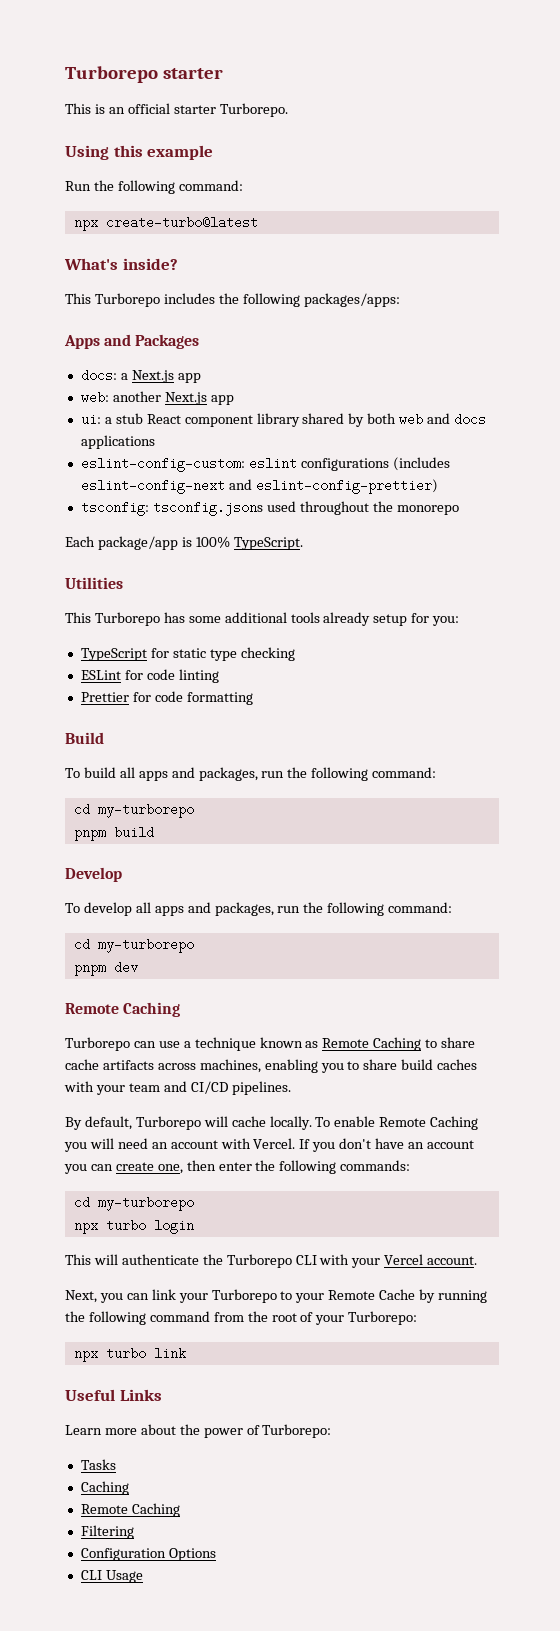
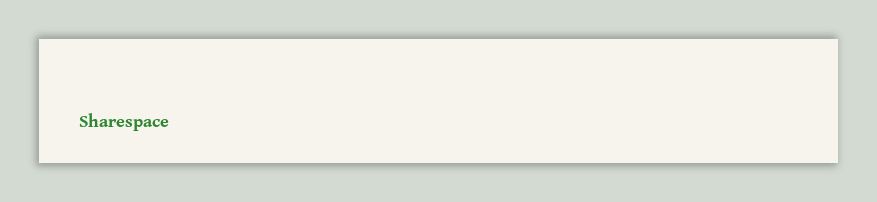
- Turborepo starter
- This is an official starter Turborepo.
- Using this example
- Run the following command:
- npx create-turbo@latest
- What's inside?
- This Turborepo includes the following packages/apps:
- Apps and Packages
- docs: a Next.js app
- web: another Next.js app
- ui: a stub React component library shared by both web and docs applications
- eslint-config-custom: eslint configurations (includes eslint-config-next and eslint-config-prettier)
- tsconfig: tsconfig.jsons used throughout the monorepo
- Each package/app is 100% TypeScript.
- Utilities
- This Turborepo has some additional tools already setup for you:
- TypeScript for static type checking
- ESLint for code linting
- Prettier for code formatting
- Build
- To build all apps and packages, run the following command:
- cd my-turborepo
- pnpm build
- Develop
- To develop all apps and packages, run the following command:
- cd my-turborepo
- pnpm dev
- Remote Caching
- Turborepo can use a technique known as Remote Caching to share cache artifacts across machines, enabling you to share build caches with your team and CI/CD pipelines.
- By default, Turborepo will cache locally. To enable Remote Caching you will need an account with Vercel. If you don't have an account you can create one, then enter the following commands:
- cd my-turborepo
- npx turbo login
- This will authenticate the Turborepo CLI with your Vercel account.
- Next, you can link your Turborepo to your Remote Cache by running the following command from the root of your Turborepo:
- npx turbo link
- Useful Links
- Learn more about the power of Turborepo:
- Tasks
- Caching
- Remote Caching
- Filtering
- Configuration Options
- CLI Usage
+ Sharespace

